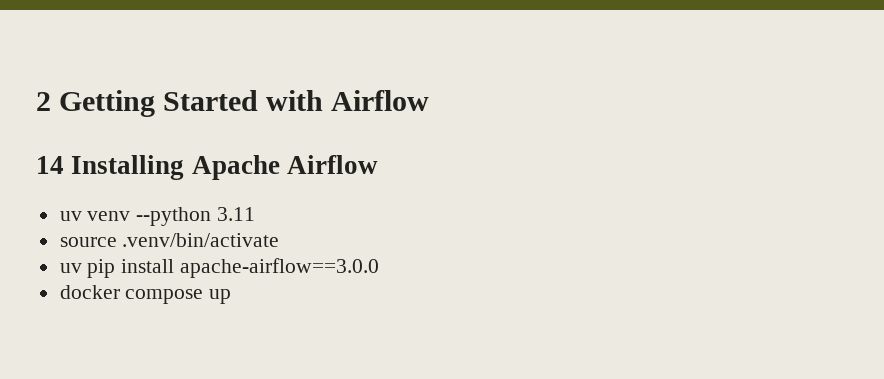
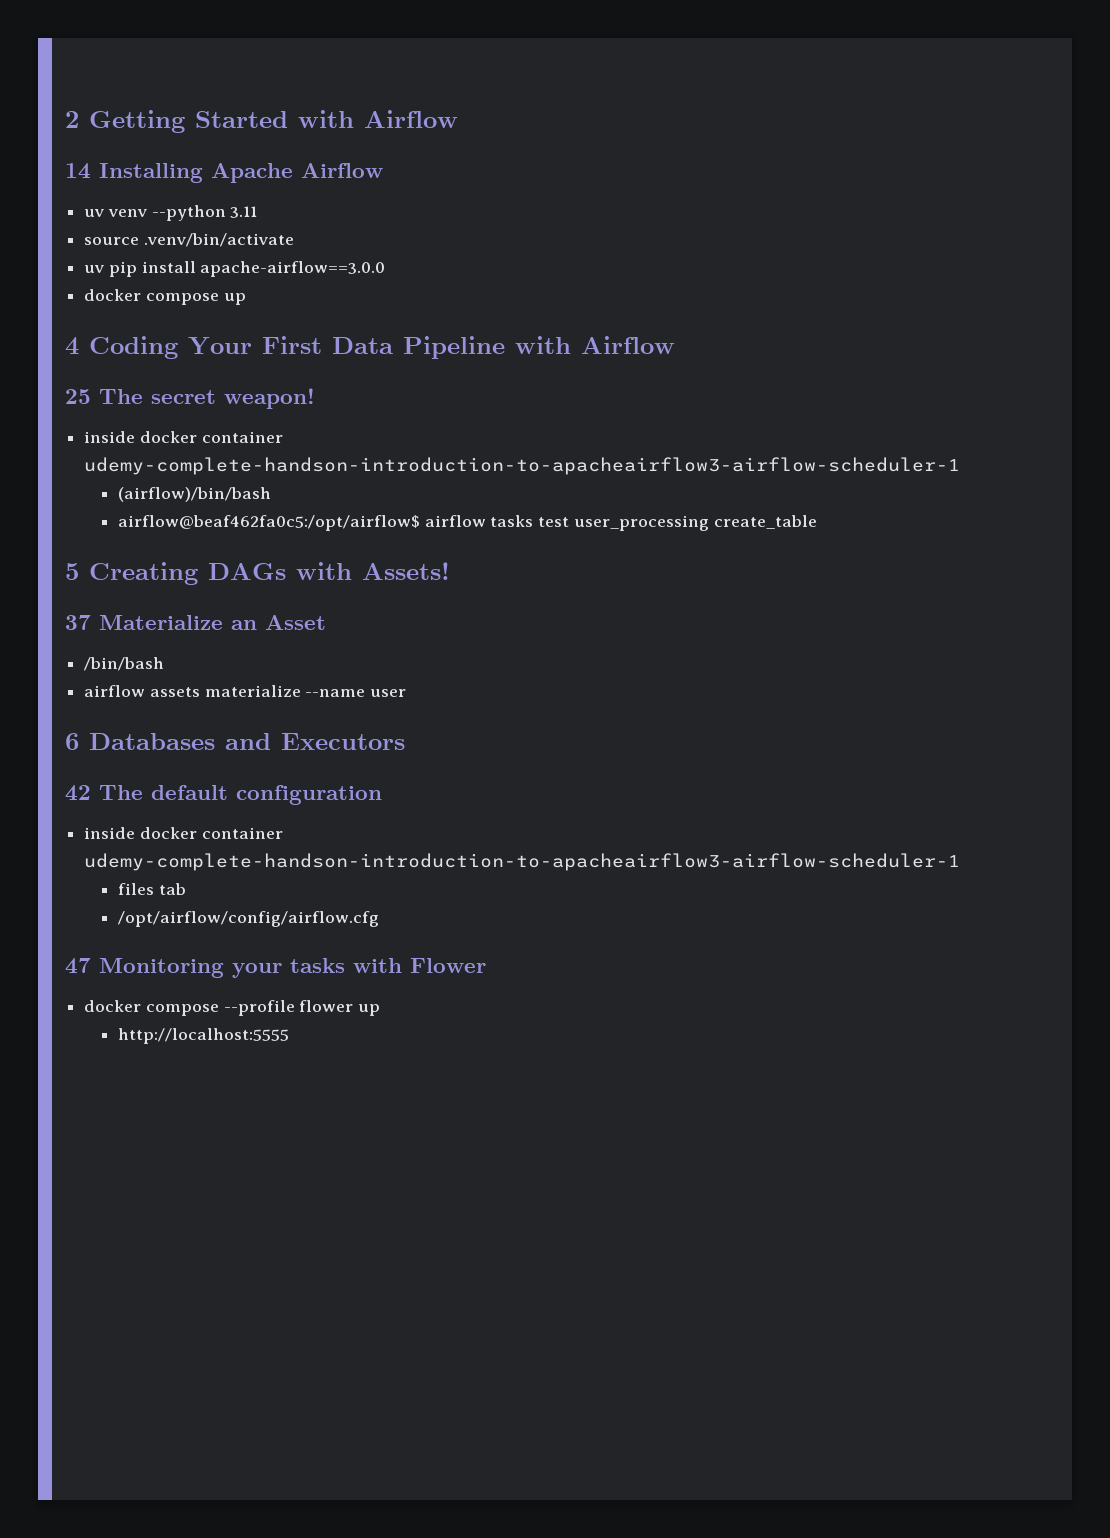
+ 4 Coding Your First Data Pipeline with Airflow
+ 25 The secret weapon!
+ inside docker container udemy-complete-handson-introduction-to-apacheairflow3-airflow-scheduler-1
+ (airflow)/bin/bash
+ airflow@beaf462fa0c5:/opt/airflow$ airflow tasks test user_processing create_table
+ 5 Creating DAGs with Assets!
+ 37 Materialize an Asset
+ /bin/bash
+ airflow assets materialize --name user
+ 6 Databases and Executors
+ 42 The default configuration
+ inside docker container udemy-complete-handson-introduction-to-apacheairflow3-airflow-scheduler-1
+ files tab
+ /opt/airflow/config/airflow.cfg
+ 47 Monitoring your tasks with Flower
+ docker compose --profile flower up
+ http://localhost:5555

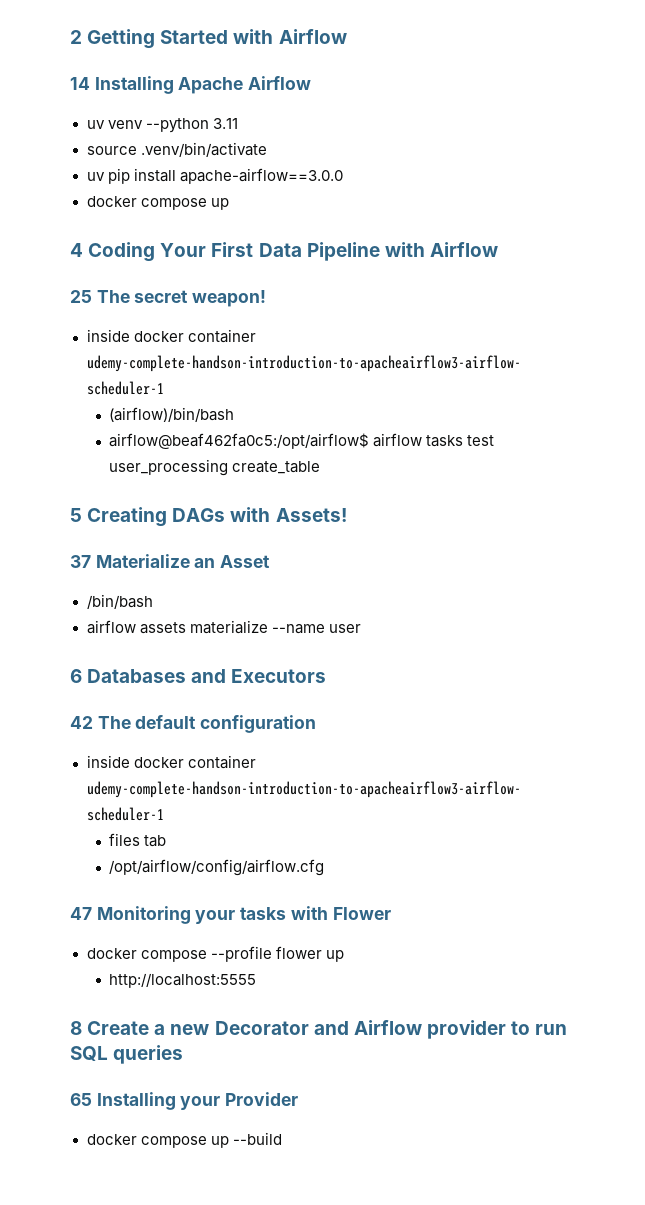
+ 8 Create a new Decorator and Airflow provider to run SQL queries
+ 65 Installing your Provider
+ docker compose up --build

